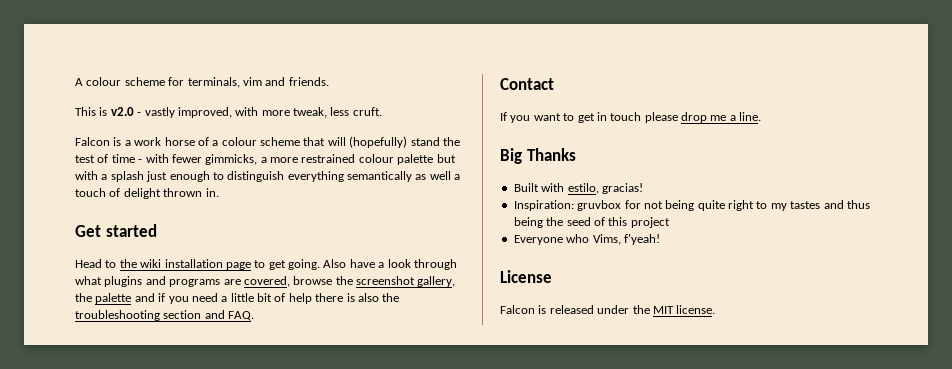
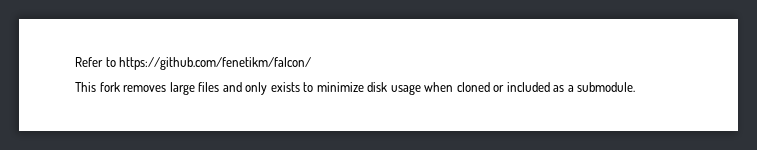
- A colour scheme for terminals, vim and friends.
- This is v2.0 - vastly improved, with more tweak, less cruft.
- Falcon is a work horse of a colour scheme that will (hopefully) stand the test of time - with fewer gimmicks, a more restrained colour palette but with a splash just enough to distinguish everything semantically as well a touch of delight thrown in.
- Get started
- Head to the wiki installation page to get going. Also have a look through what plugins and programs are covered, browse the screenshot gallery, the palette and if you need a little bit of help there is also the troubleshooting section and FAQ.
- Contact
- If you want to get in touch please drop me a line.
- Big Thanks
- Built with estilo, gracias!
- Inspiration: gruvbox for not being quite right to my tastes and thus being the seed of this project
- Everyone who Vims, f'yeah!
- License
- Falcon is released under the MIT license.
+ Refer to https://github.com/fenetikm/falcon/
+ This fork removes large files and only exists to minimize disk usage when cloned or included as a submodule.

